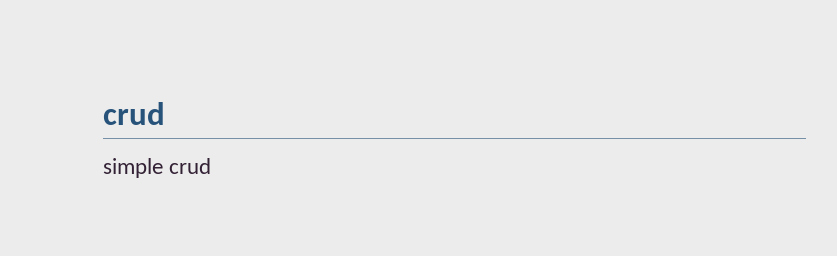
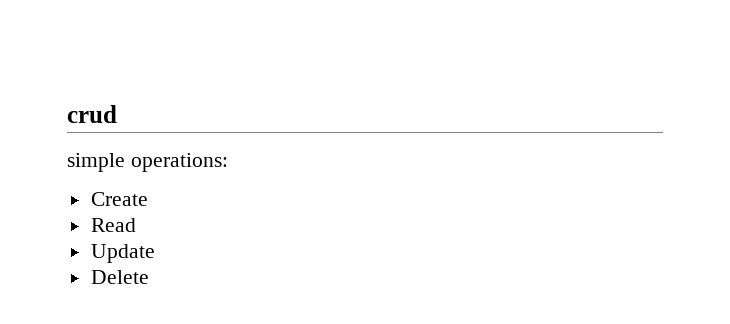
- simple crud
+ simple operations:
+ Create
+ Read
+ Update
+ Delete

